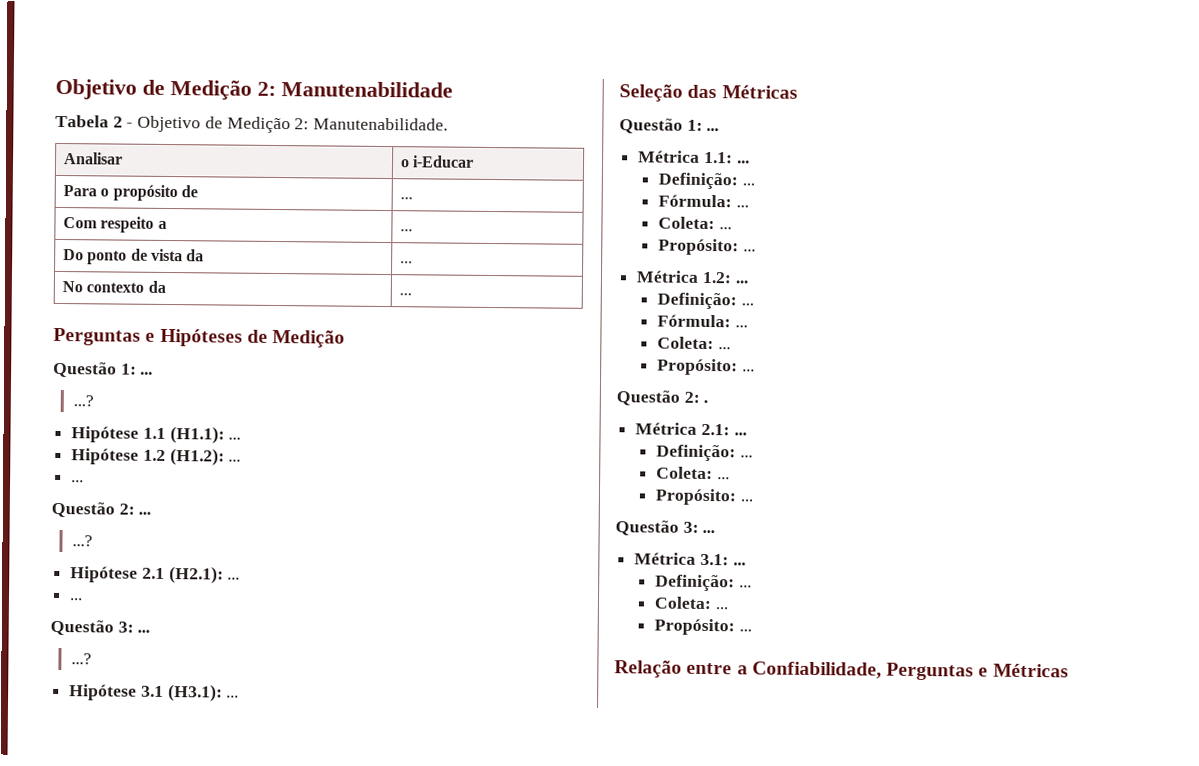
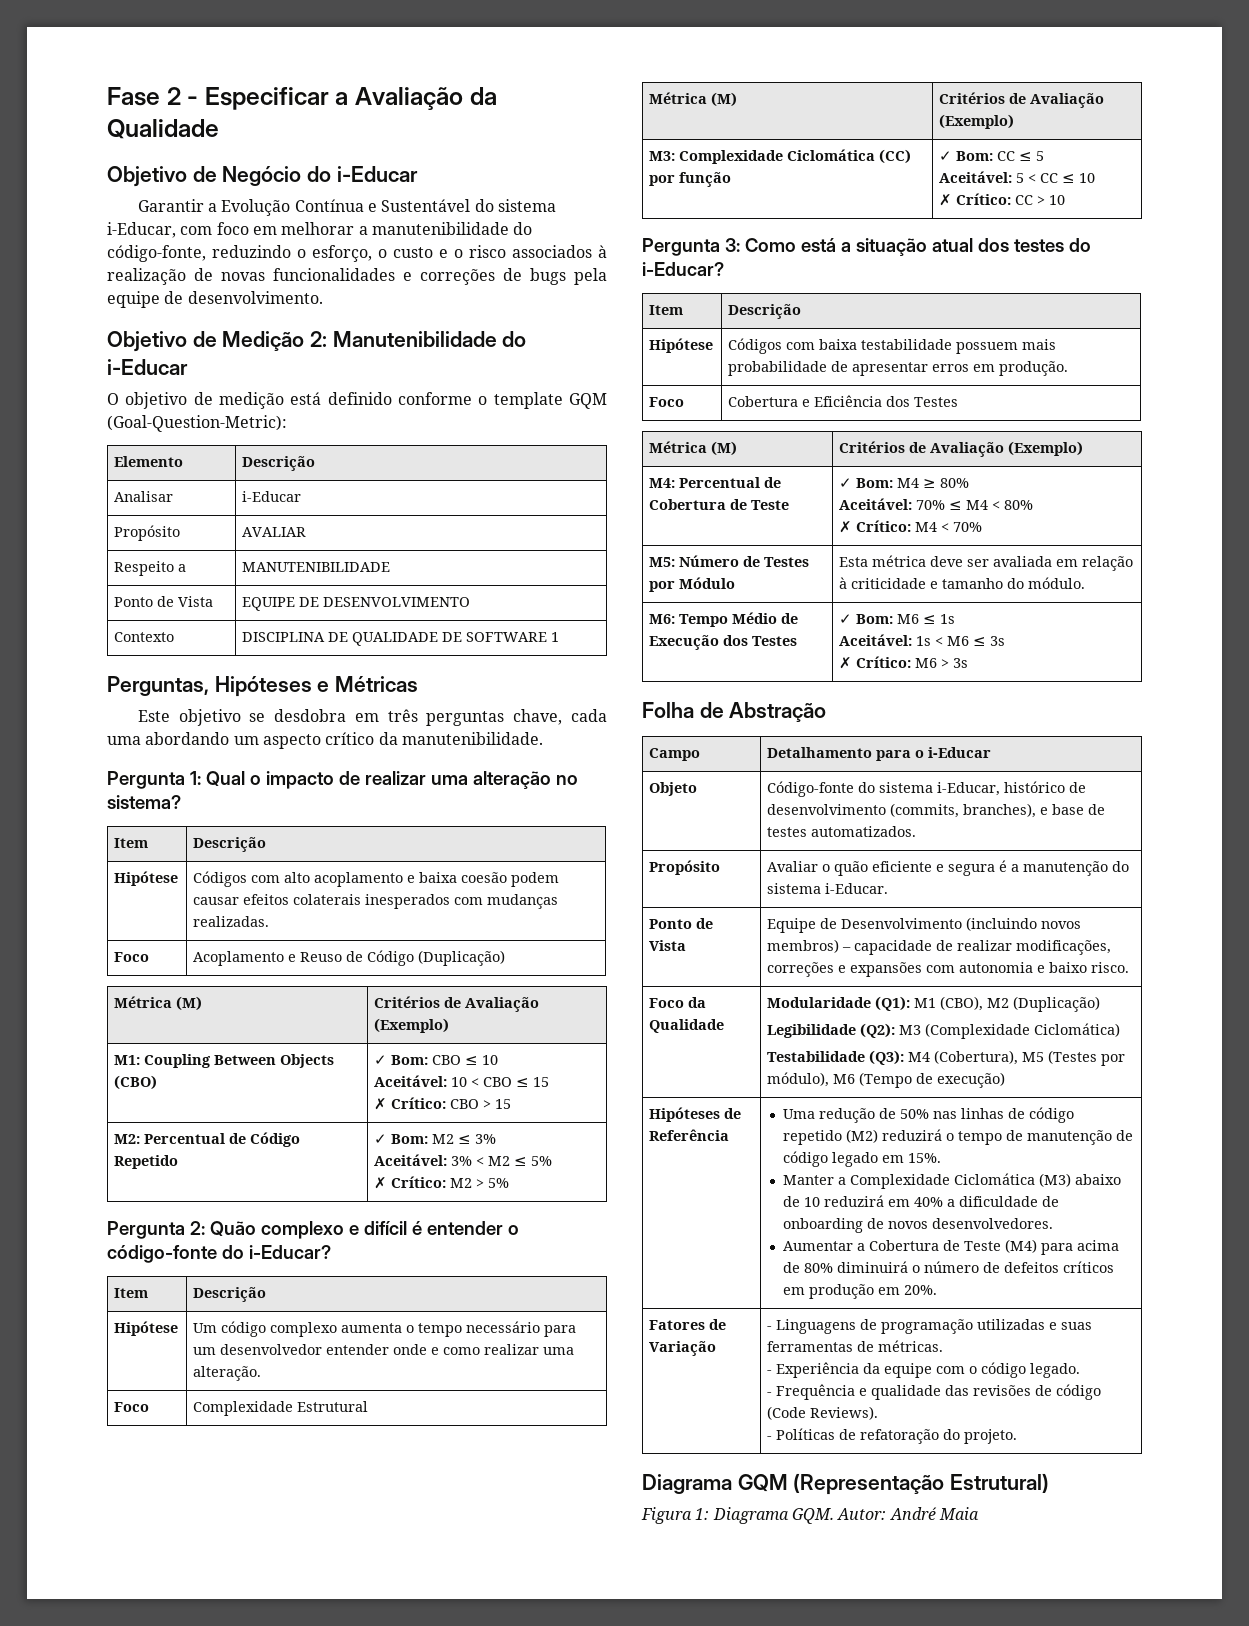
- Objetivo de Medição 2: Manutenabilidade
- Tabela 2 - Objetivo de Medição 2: Manutenabilidade.
- Analisar | o i-Educar
- Para o propósito de | ...
- Com respeito a | ...
- Do ponto de vista da | ...
- No contexto da | ...
- Perguntas e Hipóteses de Medição
- Questão 1: ...
- ...?
- Hipótese 1.1 (H1.1): ...
- Hipótese 1.2 (H1.2): ...
- ...
- Questão 2: ...
- ...?
- Hipótese 2.1 (H2.1): ...
- ...
- Questão 3: ...
- ...?
- Hipótese 3.1 (H3.1): ...
- Seleção das Métricas
- Questão 1: ...
- Métrica 1.1: ...
- Definição: ...
- Fórmula: ...
- Coleta: ...
- Propósito: ...
- Métrica 1.2: ...
- Definição: ...
- Fórmula: ...
- Coleta: ...
- Propósito: ...
- Questão 2: .
- Métrica 2.1: ...
- Definição: ...
- Coleta: ...
- Propósito: ...
- Questão 3: ...
- Métrica 3.1: ...
- Definição: ...
- Coleta: ...
- Propósito: ...
- Relação entre a Confiabilidade, Perguntas e Métricas
+ Fase 2 - Especificar a Avaliação da Qualidade
+ Objetivo de Negócio do i-Educar
+ Garantir a Evolução Contínua e Sustentável do sistema i-Educar, com foco em melhorar a manutenibilidade do código-fonte, reduzindo o esforço, o custo e o risco associados à realização de novas funcionalidades e correções de bugs pela equipe de desenvolvimento.
+ Objetivo de Medição 2: Manutenibilidade do i-Educar
+ O objetivo de medição está definido conforme o template GQM (Goal-Question-Metric):
+ Elemento | Descrição
+ Analisar | i-Educar
+ Propósito | AVALIAR
+ Respeito a | MANUTENIBILIDADE
+ Ponto de Vista | EQUIPE DE DESENVOLVIMENTO
+ Contexto | DISCIPLINA DE QUALIDADE DE SOFTWARE 1
+ Perguntas, Hipóteses e Métricas
+ Este objetivo se desdobra em três perguntas chave, cada uma abordando um aspecto crítico da manutenibilidade.
+ Pergunta 1: Qual o impacto de realizar uma alteração no sistema?
+ Item | Descrição
+ Hipótese | Códigos com alto acoplamento e baixa coesão podem causar efeitos colaterais inesperados com mudanças realizadas.
+ Foco | Acoplamento e Reuso de Código (Duplicação)
+ Métrica (M) | Critérios de Avaliação (Exemplo)
+ M1: Coupling Between Objects (CBO) | ✓ Bom: CBO ≤ 10
+ Aceitável: 10 < CBO ≤ 15
+ ✗ Crítico: CBO > 15
+ M2: Percentual de Código Repetido | ✓ Bom: M2 ≤ 3%
+ Aceitável: 3% < M2 ≤ 5%
+ ✗ Crítico: M2 > 5%
+ Pergunta 2: Quão complexo e difícil é entender o código-fonte do i-Educar?
+ Item | Descrição
+ Hipótese | Um código complexo aumenta o tempo necessário para um desenvolvedor entender onde e como realizar uma alteração.
+ Foco | Complexidade Estrutural
+ Métrica (M) | Critérios de Avaliação (Exemplo)
+ M3: Complexidade Ciclomática (CC) por função | ✓ Bom: CC ≤ 5
+ Aceitável: 5 < CC ≤ 10
+ ✗ Crítico: CC > 10
+ Pergunta 3: Como está a situação atual dos testes do i-Educar?
+ Item | Descrição
+ Hipótese | Códigos com baixa testabilidade possuem mais probabilidade de apresentar erros em produção.
+ Foco | Cobertura e Eficiência dos Testes
+ Métrica (M) | Critérios de Avaliação (Exemplo)
+ M4: Percentual de Cobertura de Teste | ✓ Bom: M4 ≥ 80%
+ Aceitável: 70% ≤ M4 < 80%
+ ✗ Crítico: M4 < 70%
+ M5: Número de Testes por Módulo | Esta métrica deve ser avaliada em relação à criticidade e tamanho do módulo.
+ M6: Tempo Médio de Execução dos Testes | ✓ Bom: M6 ≤ 1s
+ Aceitável: 1s < M6 ≤ 3s
+ ✗ Crítico: M6 > 3s
+ Folha de Abstração
+ Campo | Detalhamento para o i-Educar
+ Objeto | Código-fonte do sistema i-Educar, histórico de desenvolvimento (commits, branches), e base de testes automatizados.
+ Propósito | Avaliar o quão eficiente e segura é a manutenção do sistema i-Educar.
+ Ponto de Vista | Equipe de Desenvolvimento (incluindo novos membros) – capacidade de realizar modificações, correções e expansões com autonomia e baixo risco.
+ Foco da Qualidade | Modularidade (Q1): M1 (CBO), M2 (Duplicação)
+ Legibilidade (Q2): M3 (Complexidade Ciclomática)
+ Testabilidade (Q3): M4 (Cobertura), M5 (Testes por módulo), M6 (Tempo de execução)
+ Hipóteses de Referência | Uma redução de 50% nas linhas de código repetido (M2) reduzirá o tempo de manutenção de código legado em 15%.
+ Manter a Complexidade Ciclomática (M3) abaixo de 10 reduzirá em 40% a dificuldade de onboarding de novos desenvolvedores.
+ Aumentar a Cobertura de Teste (M4) para acima de 80% diminuirá o número de defeitos críticos em produção em 20%.
+ Fatores de Variação | - Linguagens de programação utilizadas e suas ferramentas de métricas.
+ - Experiência da equipe com o código legado.
+ - Frequência e qualidade das revisões de código (Code Reviews).
+ - Políticas de refatoração do projeto.
+ Diagrama GQM (Representação Estrutural)
+ Figura 1: Diagrama GQM. Autor: André Maia

